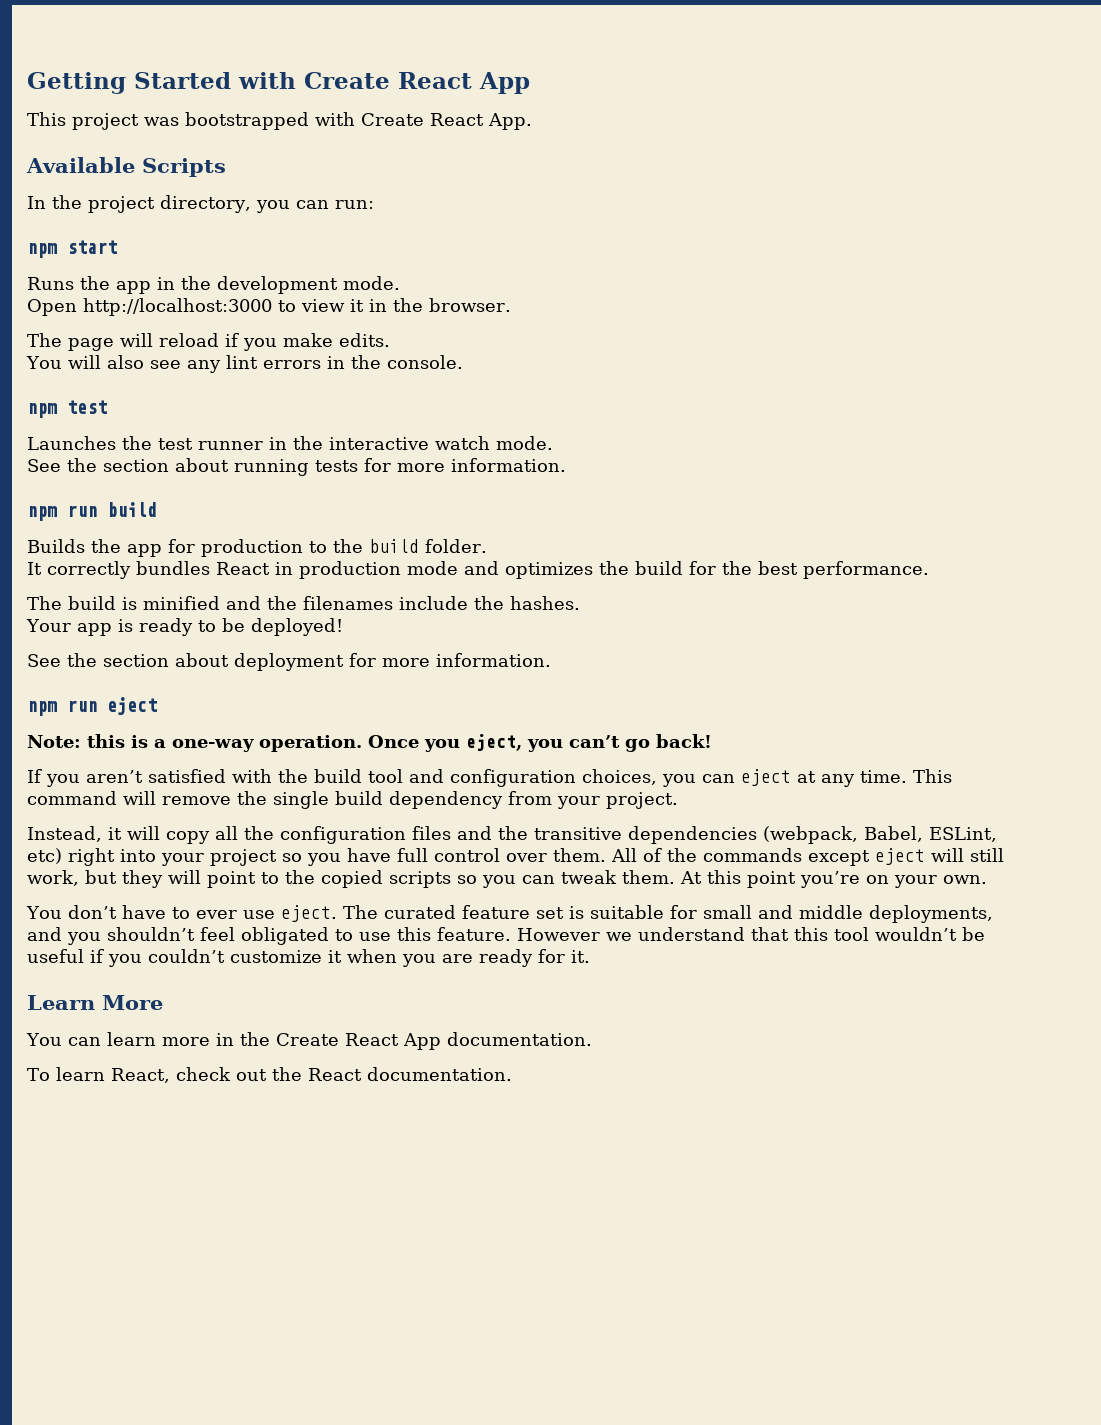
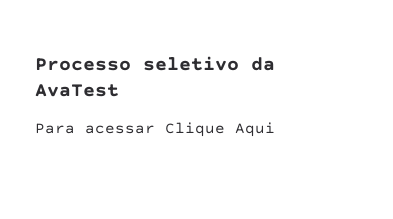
- Getting Started with Create React App
- This project was bootstrapped with Create React App.
- Available Scripts
- In the project directory, you can run:
- npm start
- Runs the app in the development mode.
- Open http://localhost:3000 to view it in the browser.
- The page will reload if you make edits.
- You will also see any lint errors in the console.
- npm test
- Launches the test runner in the interactive watch mode.
- See the section about running tests for more information.
- npm run build
- Builds the app for production to the build folder.
- It correctly bundles React in production mode and optimizes the build for the best performance.
- The build is minified and the filenames include the hashes.
- Your app is ready to be deployed!
- See the section about deployment for more information.
- npm run eject
- Note: this is a one-way operation. Once you eject, you can’t go back!
- If you aren’t satisfied with the build tool and configuration choices, you can eject at any time. This command will remove the single build dependency from your project.
- Instead, it will copy all the configuration files and the transitive dependencies (webpack, Babel, ESLint, etc) right into your project so you have full control over them. All of the commands except eject will still work, but they will point to the copied scripts so you can tweak them. At this point you’re on your own.
- You don’t have to ever use eject. The curated feature set is suitable for small and middle deployments, and you shouldn’t feel obligated to use this feature. However we understand that this tool wouldn’t be useful if you couldn’t customize it when you are ready for it.
- Learn More
- You can learn more in the Create React App documentation.
- To learn React, check out the React documentation.
+ Processo seletivo da AvaTest
+ Para acessar Clique Aqui

